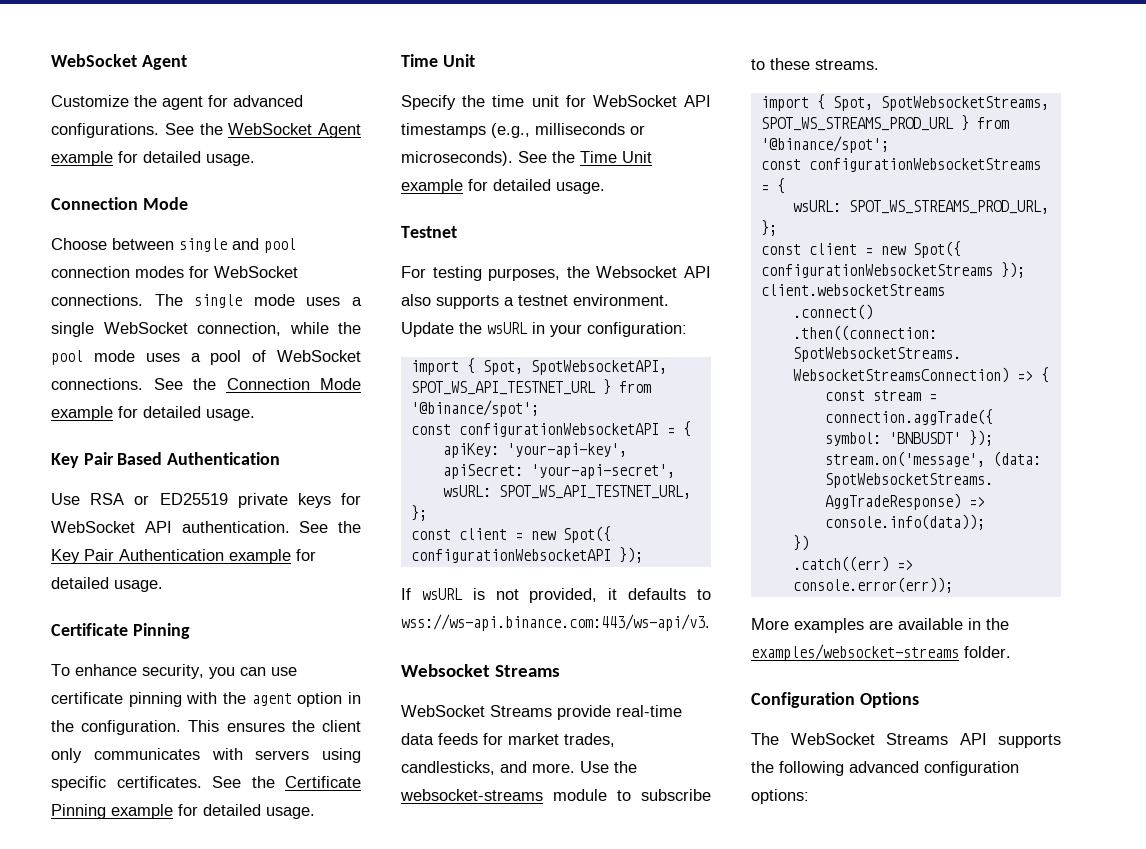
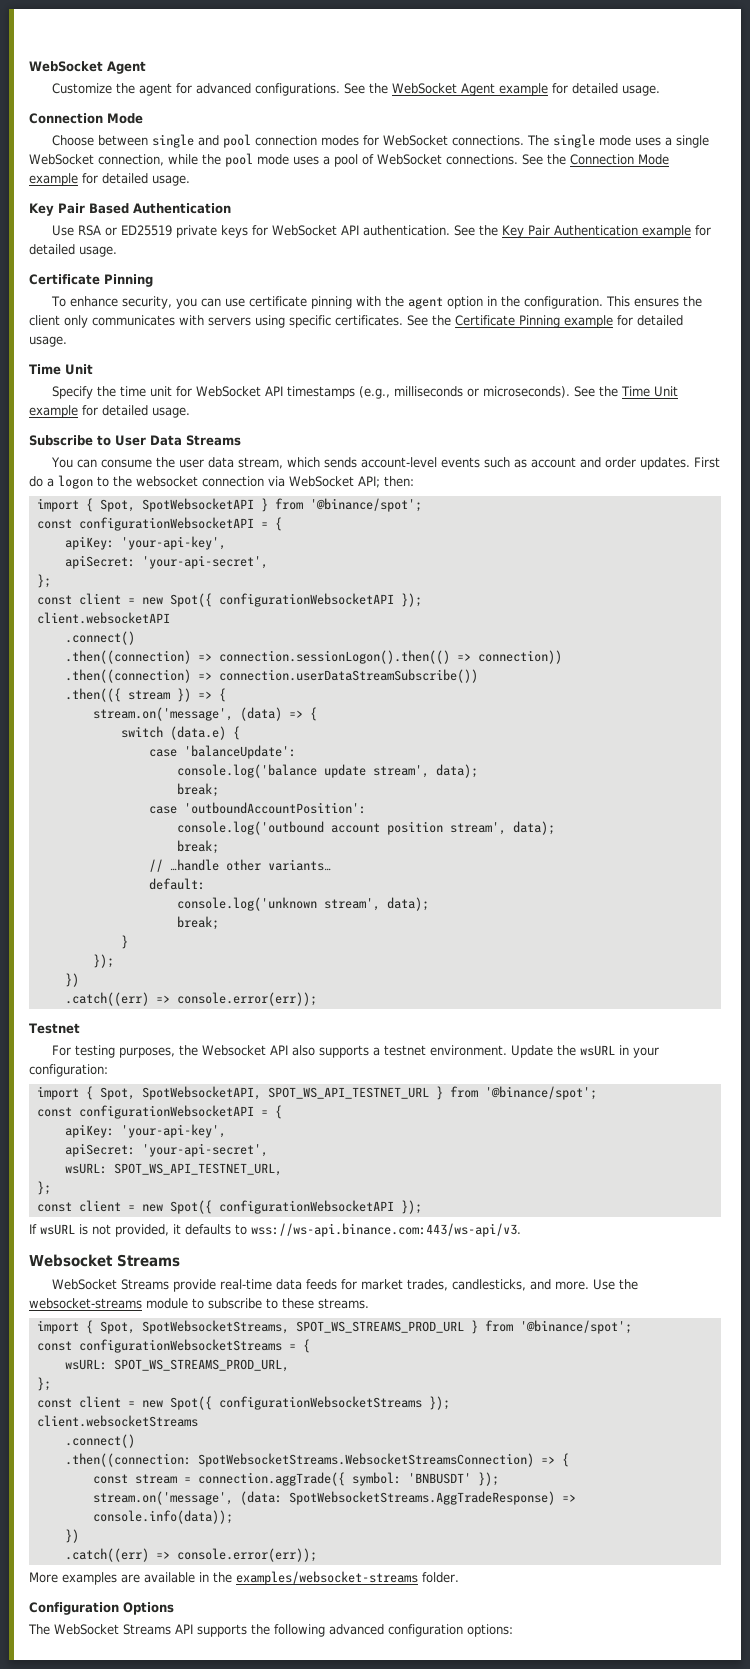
+ Subscribe to User Data Streams
+ You can consume the user data stream, which sends account-level events such as account and order updates. First do a logon to the websocket connection via WebSocket API; then:
+ import { Spot, SpotWebsocketAPI } from '@binance/spot';
+ const configurationWebsocketAPI = {
+ apiKey: 'your-api-key',
+ apiSecret: 'your-api-secret',
+ };
+ const client = new Spot({ configurationWebsocketAPI });
+ client.websocketAPI
+ .connect()
+ .then((connection) => connection.sessionLogon().then(() => connection))
+ .then((connection) => connection.userDataStreamSubscribe())
+ .then(({ stream }) => {
+ stream.on('message', (data) => {
+ switch (data.e) {
+ case 'balanceUpdate':
+ console.log('balance update stream', data);
+ break;
+ case 'outboundAccountPosition':
+ console.log('outbound account position stream', data);
+ break;
+ // …handle other variants…
+ default:
+ console.log('unknown stream', data);
+ break;
+ }
+ });
+ })
+ .catch((err) => console.error(err));

